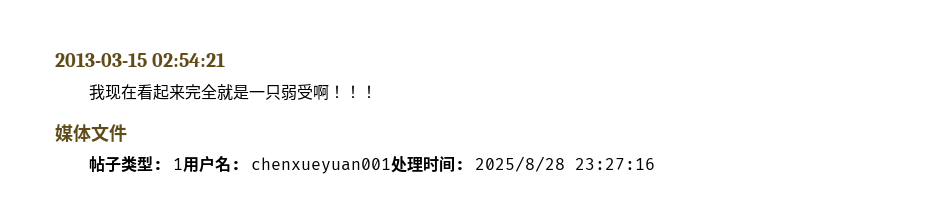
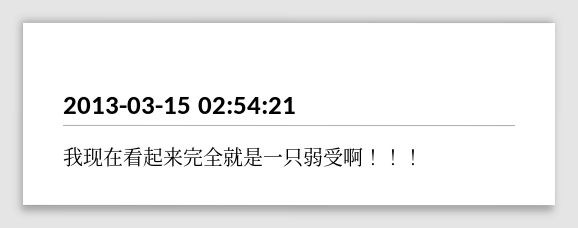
- 媒体文件
- 帖子类型: 1用户名: chenxueyuan001处理时间: 2025/8/28 23:27:16

